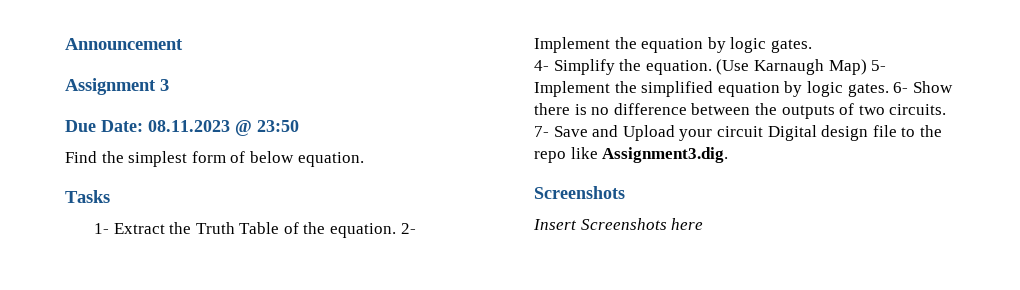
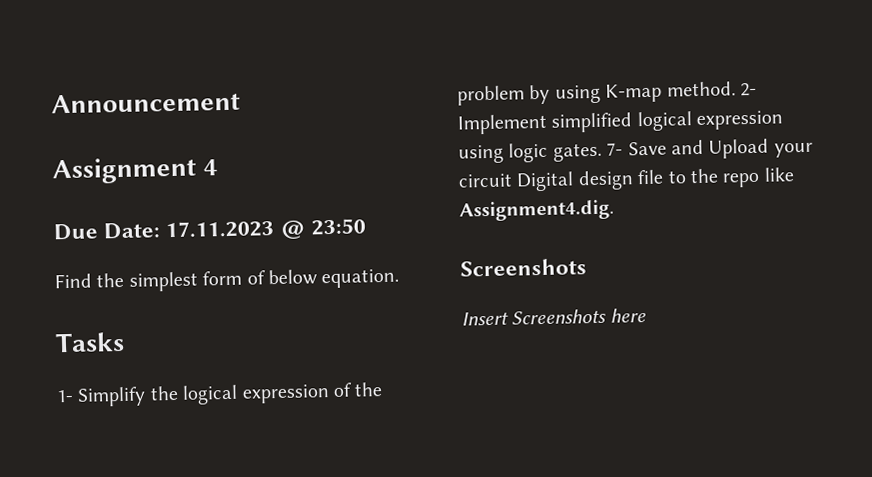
- Assignment 3
+ Assignment 4
- Due Date: 08.11.2023 @ 23:50
+ Due Date: 17.11.2023 @ 23:50
- 1- Extract the Truth Table of the equation. 2- Implement the equation by logic gates.
- 4- Simplify the equation. (Use Karnaugh Map) 5- Implement the simplified equation by logic gates. 6- Show there is no difference between the outputs of two circuits.
+ 1- Simplify the logical expression of the problem by using K-map method. 2- Implement simplified logical expression using logic gates.
- 7- Save and Upload your circuit Digital design file to the repo like Assignment3.dig.
+ 7- Save and Upload your circuit Digital design file to the repo like Assignment4.dig.

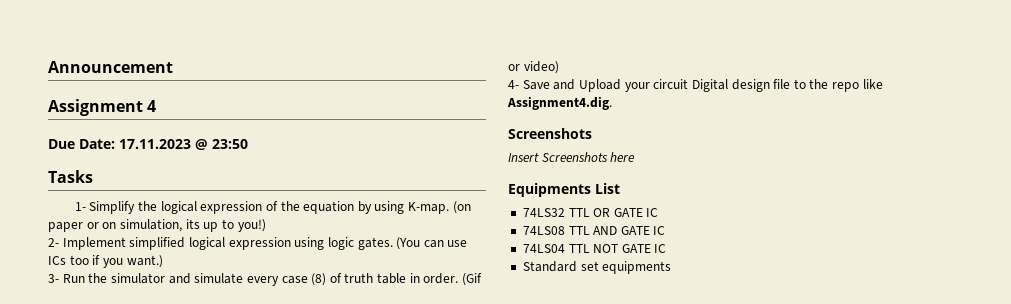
- Find the simplest form of below equation.
- 1- Simplify the logical expression of the problem by using K-map method. 2- Implement simplified logical expression using logic gates.
+ 1- Simplify the logical expression of the equation by using K-map. (on paper or on simulation, its up to you!)
+ 2- Implement simplified logical expression using logic gates.
- 7- Save and Upload your circuit Digital design file to the repo like Assignment4.dig.
+ (You can use ICs too if you want.)
+ 3- Run the simulator and simulate every case (8) of truth table in order. (Gif or video)
+ 4- Save and Upload your circuit Digital design file to the repo like Assignment4.dig.
+ Equipments List
+ 74LS32 TTL OR GATE IC
+ 74LS08 TTL AND GATE IC
+ 74LS04 TTL NOT GATE IC
+ Standard set equipments

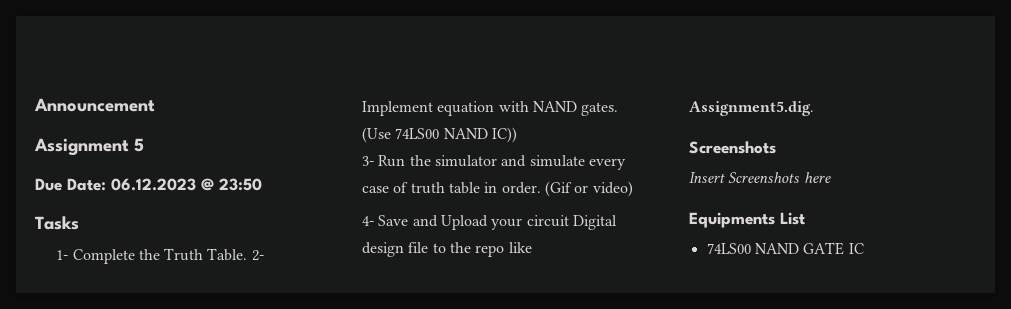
- Assignment 4
+ Assignment 5
- Due Date: 17.11.2023 @ 23:50
+ Due Date: 06.12.2023 @ 23:50
- 1- Simplify the logical expression of the equation by using K-map. (on paper or on simulation, its up to you!)
- 2- Implement simplified logical expression using logic gates. (You can use ICs too if you want.)
+ 1- Complete the Truth Table. 2- Implement equation with NAND gates. (Use 74LS00 NAND IC))
- 3- Run the simulator and simulate every case (8) of truth table in order.
+ 3- Run the simulator and simulate every case of truth table in order.
- 4- Save and Upload your circuit Digital design file to the repo like Assignment4.dig.
+ 4- Save and Upload your circuit Digital design file to the repo like Assignment5.dig.
- 74LS32 TTL OR GATE IC
- 74LS08 TTL AND GATE IC
- 74LS04 TTL NOT GATE IC
- Standard set equipments
+ 74LS00 NAND GATE IC

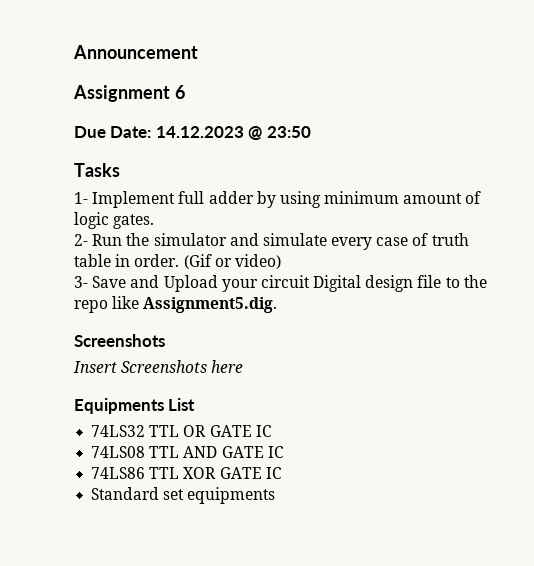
- Assignment 5
+ Assignment 6
- Due Date: 06.12.2023 @ 23:50
+ Due Date: 14.12.2023 @ 23:50
- 1- Complete the Truth Table. 2- Implement equation with NAND gates. (Use 74LS00 NAND IC))
- 3- Run the simulator and simulate every case of truth table in order.
+ 1- Implement full adder by using minimum amount of logic gates.
+ 2- Run the simulator and simulate every case of truth table in order.
- 4- Save and Upload your circuit Digital design file to the repo like Assignment5.dig.
+ 3- Save and Upload your circuit Digital design file to the repo like Assignment5.dig.
- 74LS00 NAND GATE IC
+ 74LS32 TTL OR GATE IC
+ 74LS08 TTL AND GATE IC
+ 74LS86 TTL XOR GATE IC
+ Standard set equipments

